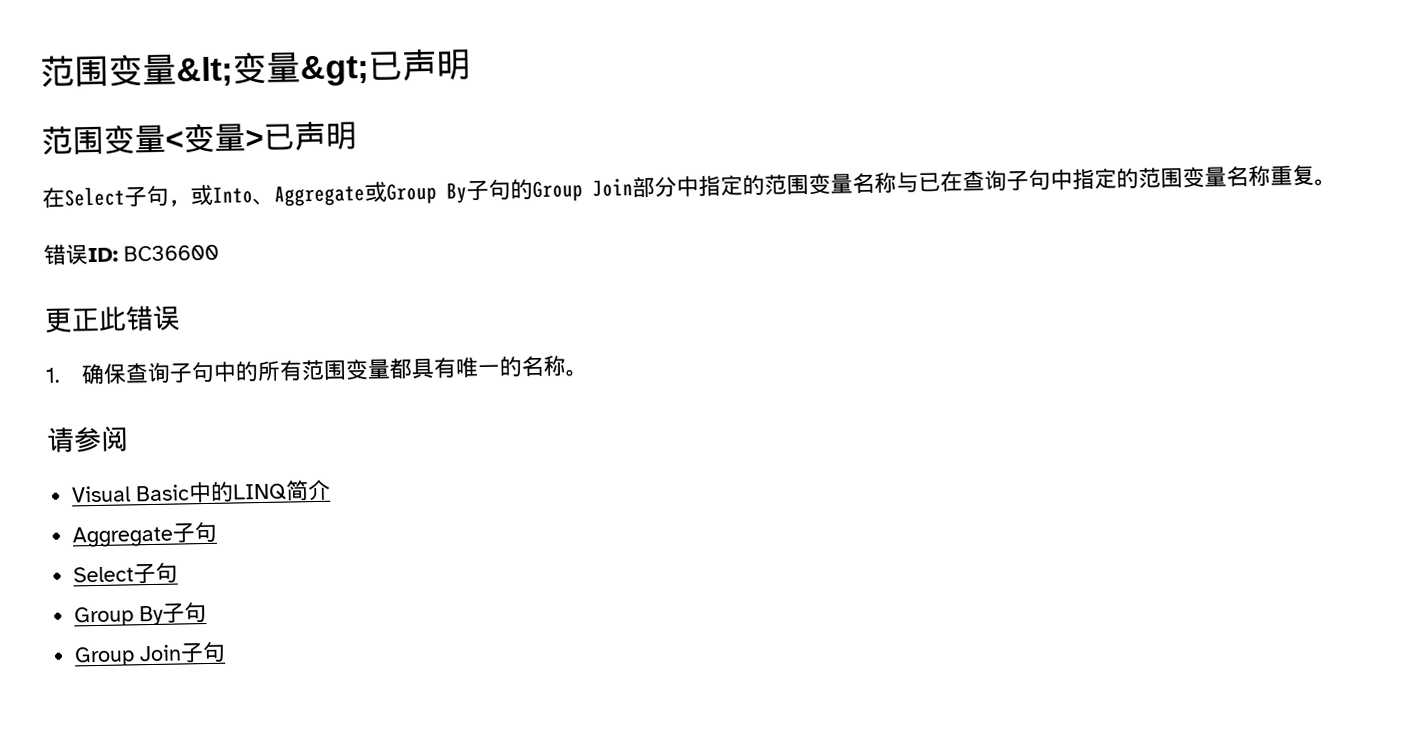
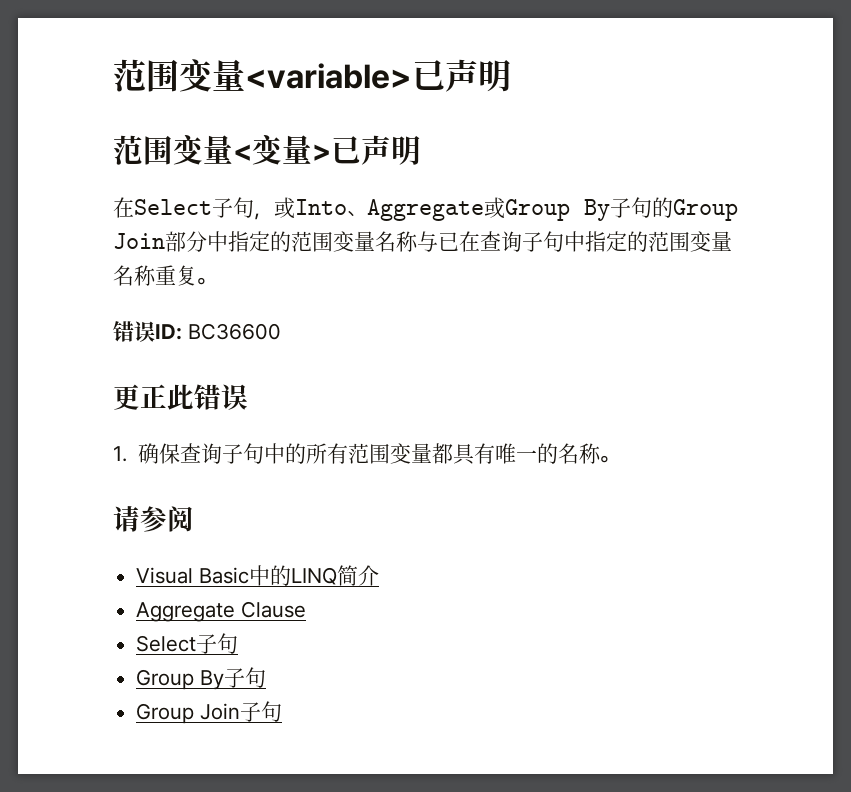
- 范围变量&lt;变量&gt;已声明
+ 范围变量<variable>已声明
- Aggregate子句
+ Aggregate Clause

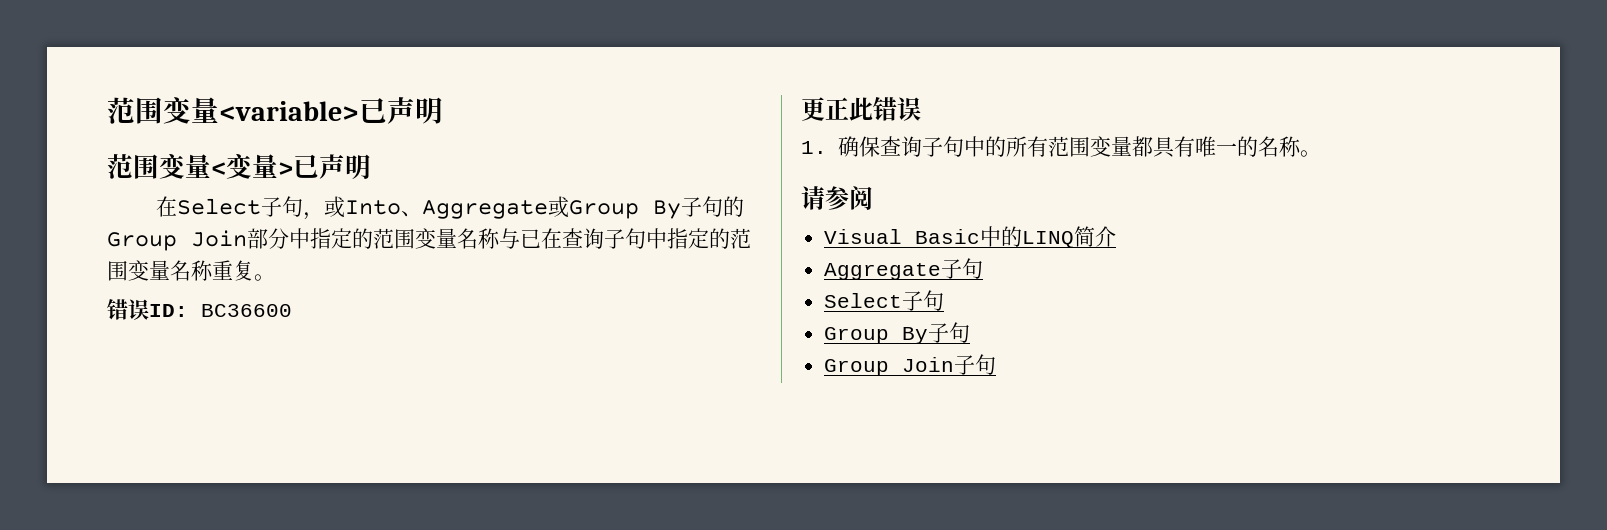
- Aggregate Clause
+ Aggregate子句

